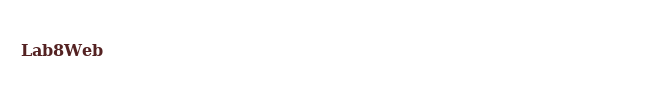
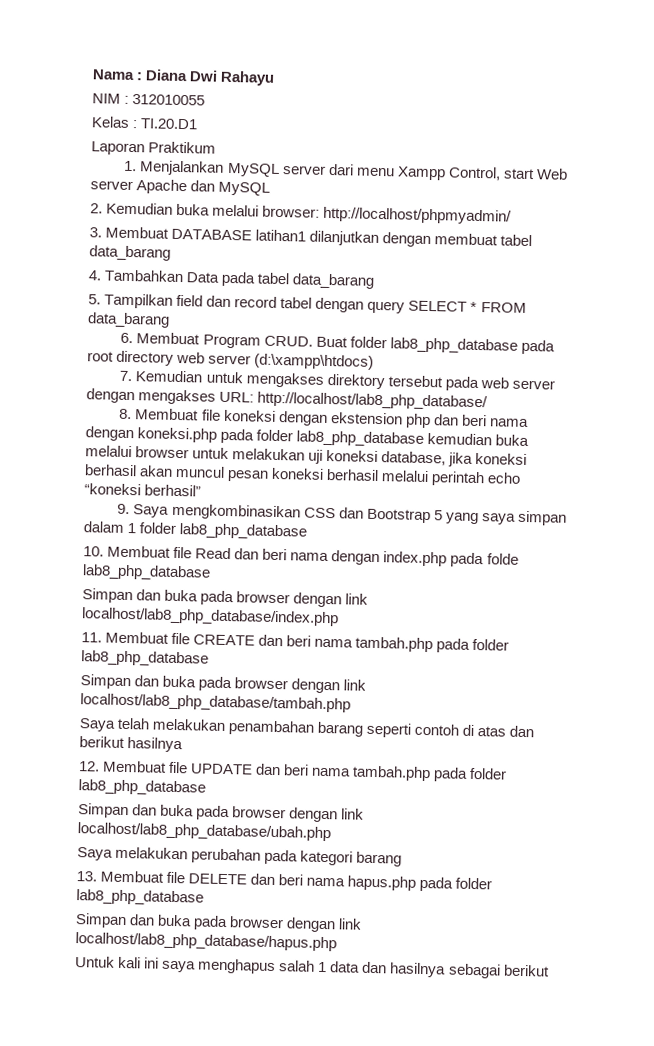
- Lab8Web
+ Nama : Diana Dwi Rahayu
+ NIM : 312010055
+ Kelas : TI.20.D1
+ Laporan Praktikum
+ 1. Menjalankan MySQL server dari menu Xampp Control, start Web server Apache dan MySQL
+ 2. Kemudian buka melalui browser: http://localhost/phpmyadmin/
+ 3. Membuat DATABASE latihan1 dilanjutkan dengan membuat tabel data_barang
+ 4. Tambahkan Data pada tabel data_barang
+ 5. Tampilkan field dan record tabel dengan query SELECT * FROM data_barang
+ 6. Membuat Program CRUD. Buat folder lab8_php_database pada root directory web server (d:\xampp\htdocs)
+ 7. Kemudian untuk mengakses direktory tersebut pada web server dengan mengakses URL: http://localhost/lab8_php_database/
+ 8. Membuat file koneksi dengan ekstension php dan beri nama dengan koneksi.php pada folder lab8_php_database kemudian buka melalui browser untuk melakukan uji koneksi database, jika koneksi berhasil akan muncul pesan koneksi berhasil melalui perintah echo “koneksi berhasil”
+ 9. Saya mengkombinasikan CSS dan Bootstrap 5 yang saya simpan dalam 1 folder lab8_php_database
+ 10. Membuat file Read dan beri nama dengan index.php pada folde lab8_php_database
+ Simpan dan buka pada browser dengan link localhost/lab8_php_database/index.php
+ 11. Membuat file CREATE dan beri nama tambah.php pada folder lab8_php_database
+ Simpan dan buka pada browser dengan link localhost/lab8_php_database/tambah.php
+ Saya telah melakukan penambahan barang seperti contoh di atas dan berikut hasilnya
+ 12. Membuat file UPDATE dan beri nama tambah.php pada folder lab8_php_database
+ Simpan dan buka pada browser dengan link localhost/lab8_php_database/ubah.php
+ Saya melakukan perubahan pada kategori barang
+ 13. Membuat file DELETE dan beri nama hapus.php pada folder lab8_php_database
+ Simpan dan buka pada browser dengan link localhost/lab8_php_database/hapus.php
+ Untuk kali ini saya menghapus salah 1 data dan hasilnya sebagai berikut

